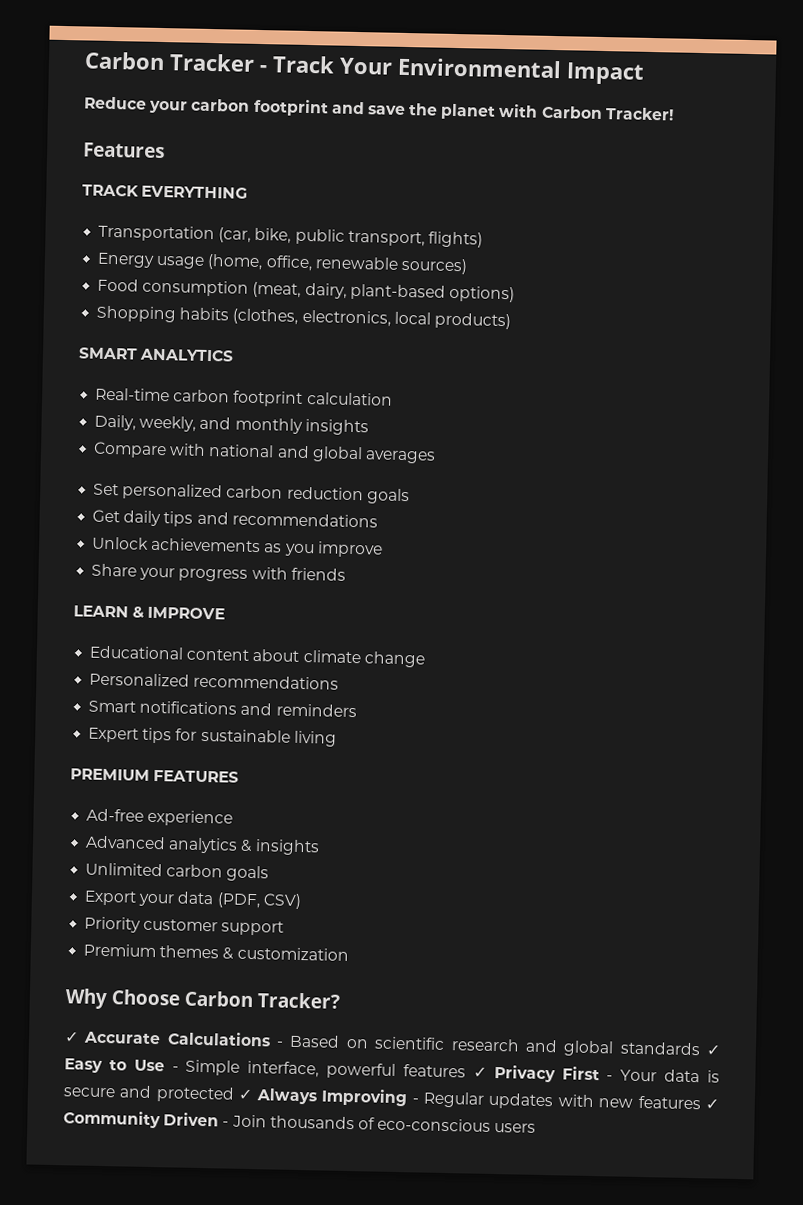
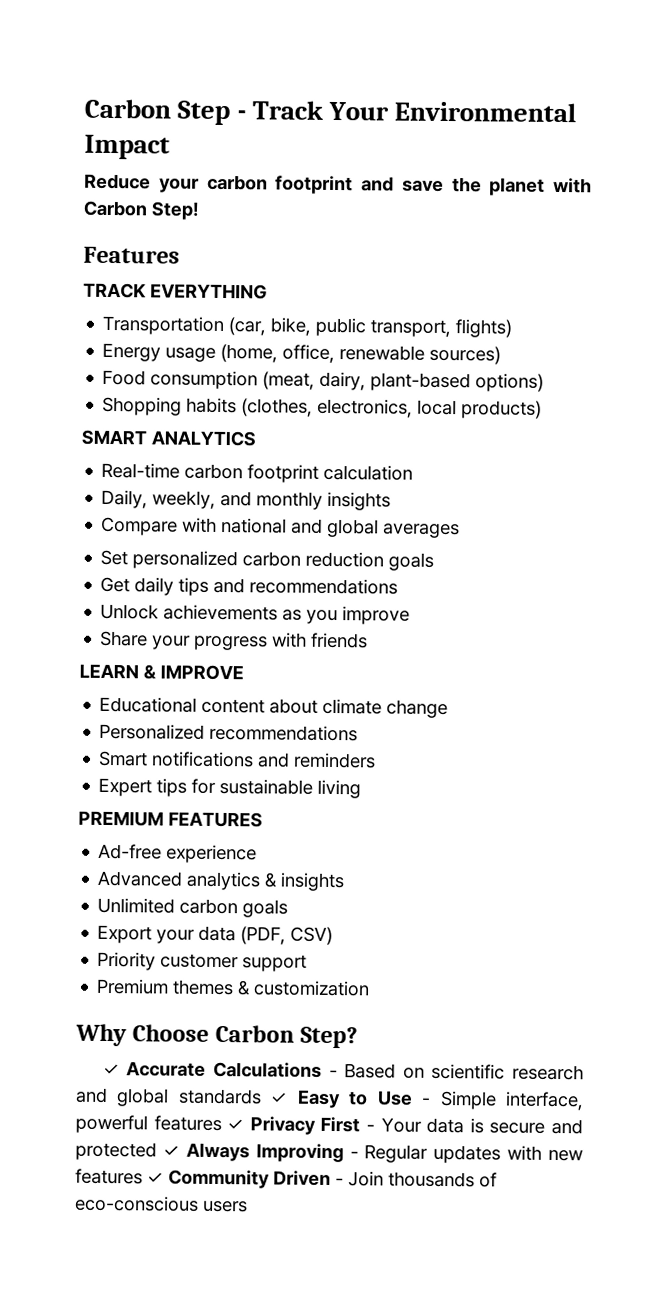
- Carbon Tracker - Track Your Environmental Impact
+ Carbon Step - Track Your Environmental Impact
- Reduce your carbon footprint and save the planet with Carbon Tracker!
+ Reduce your carbon footprint and save the planet with Carbon Step!
- Why Choose Carbon Tracker?
+ Why Choose Carbon Step?

